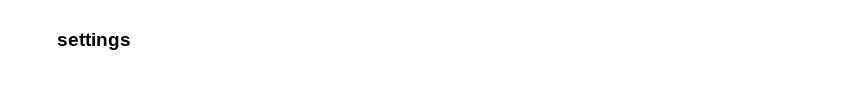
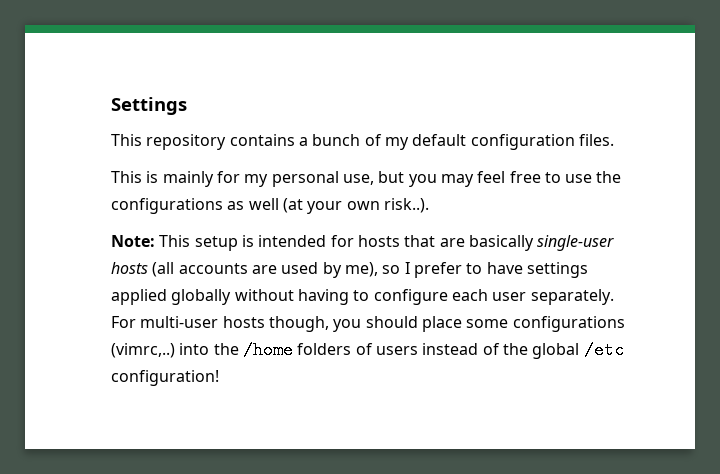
- settings
+ Settings
+ This repository contains a bunch of my default configuration files.
+ This is mainly for my personal use, but you may feel free to use the configurations as well (at your own risk..).
+ Note: This setup is intended for hosts that are basically single-user hosts (all accounts are used by me), so I prefer to have settings applied globally without having to configure each user separately. For multi-user hosts though, you should place some configurations (vimrc,..) into the /home folders of users instead of the global /etc configuration!

